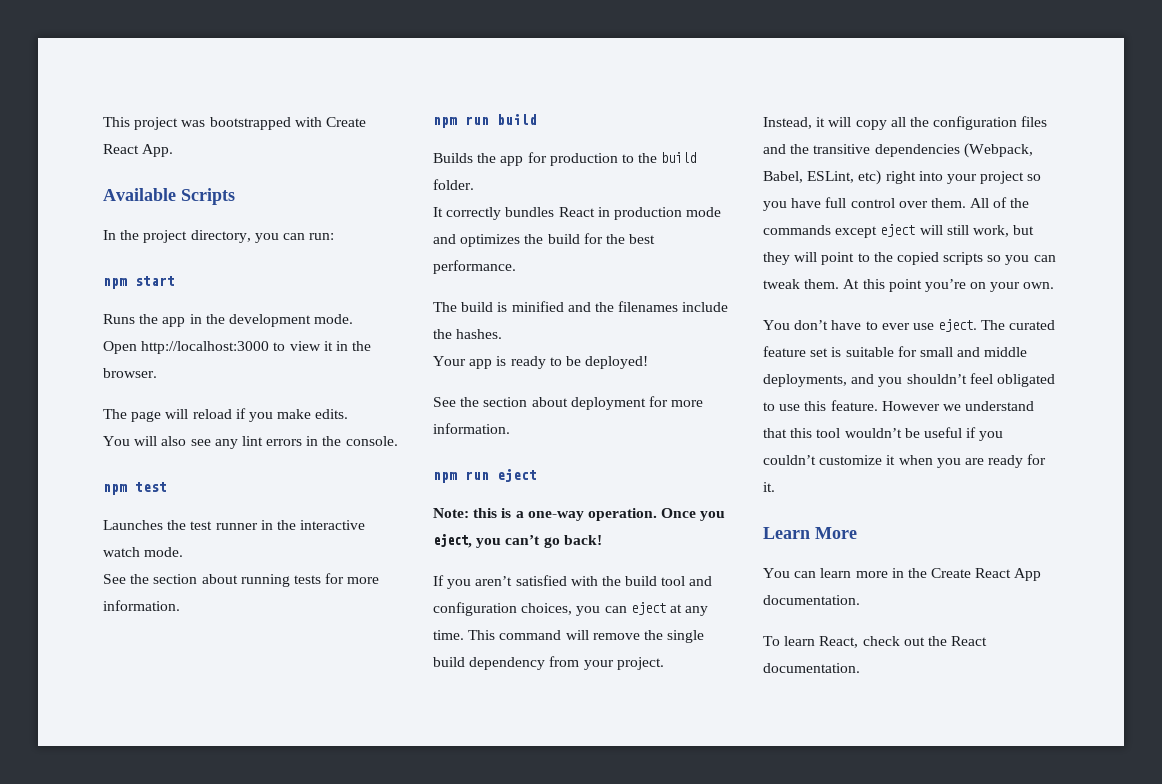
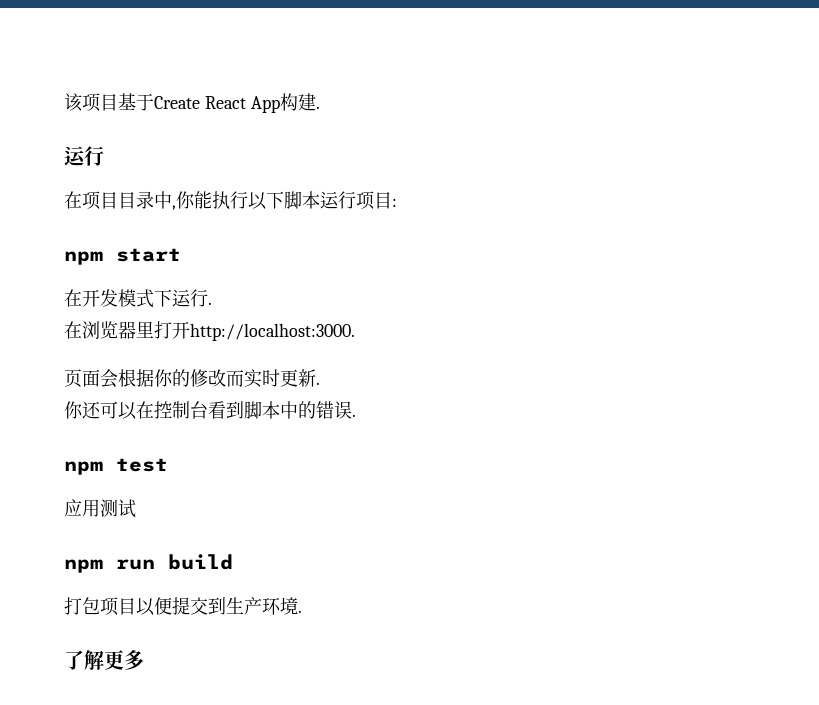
- This project was bootstrapped with Create React App.
- Available Scripts
- In the project directory, you can run:
+ 该项目基于Create React App构建.
+ 运行
+ 在项目目录中,你能执行以下脚本运行项目:
  npm start
- Runs the app in the development mode.
- Open http://localhost:3000 to view it in the browser.
- The page will reload if you make edits.
- You will also see any lint errors in the console.
+ 在开发模式下运行.
+ 在浏览器里打开http://localhost:3000.
+ 页面会根据你的修改而实时更新.
+ 你还可以在控制台看到脚本中的错误.
  npm test
- Launches the test runner in the interactive watch mode.
- See the section about running tests for more information.
+ 应用测试
  npm run build
- Builds the app for production to the build folder.
- It correctly bundles React in production mode and optimizes the build for the best performance.
- The build is minified and the filenames include the hashes.
- Your app is ready to be deployed!
- See the section about deployment for more information.
- npm run eject
- Note: this is a one-way operation. Once you eject, you can’t go back!
- If you aren’t satisfied with the build tool and configuration choices, you can eject at any time. This command will remove the single build dependency from your project.
- Instead, it will copy all the configuration files and the transitive dependencies (Webpack, Babel, ESLint, etc) right into your project so you have full control over them. All of the commands except eject will still work, but they will point to the copied scripts so you can tweak them. At this point you’re on your own.
- You don’t have to ever use eject. The curated feature set is suitable for small and middle deployments, and you shouldn’t feel obligated to use this feature. However we understand that this tool wouldn’t be useful if you couldn’t customize it when you are ready for it.
- Learn More
- You can learn more in the Create React App documentation.
- To learn React, check out the React documentation.
+ 打包项目以便提交到生产环境.
+ 了解更多

